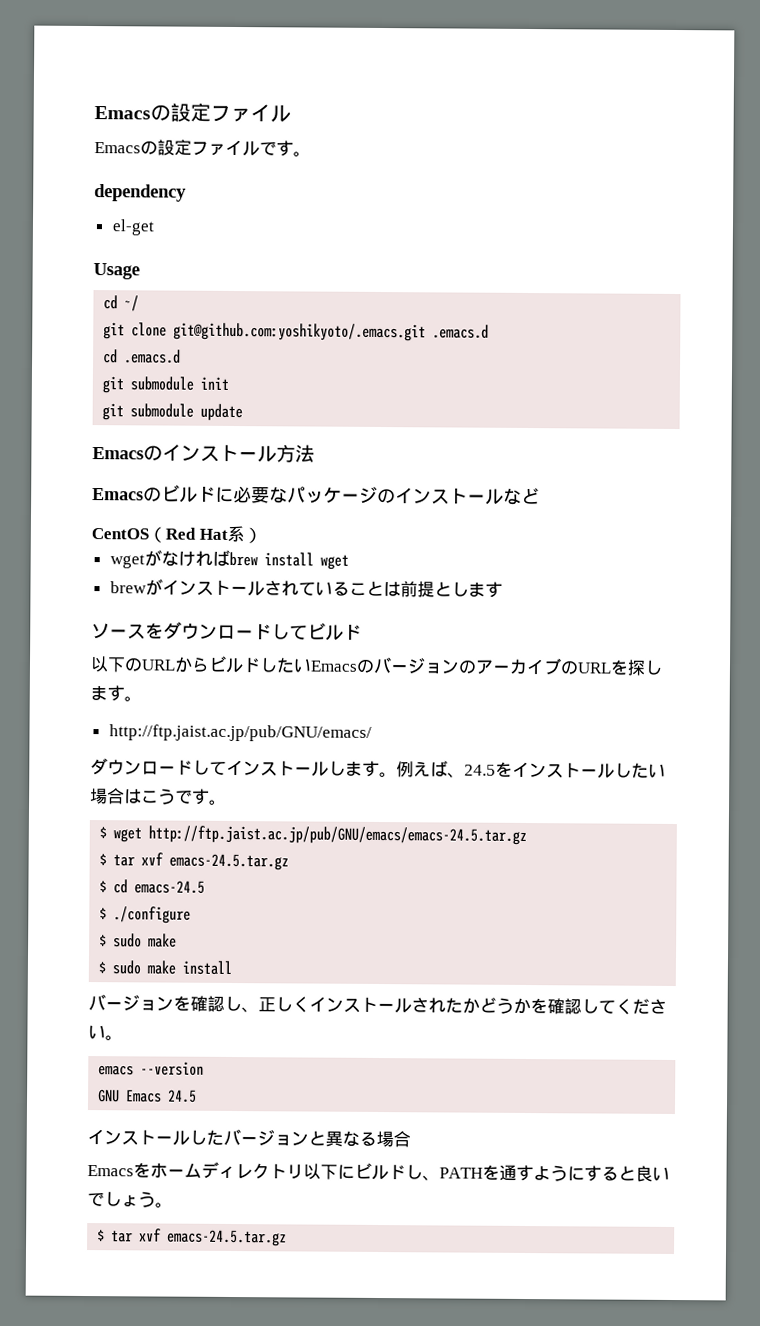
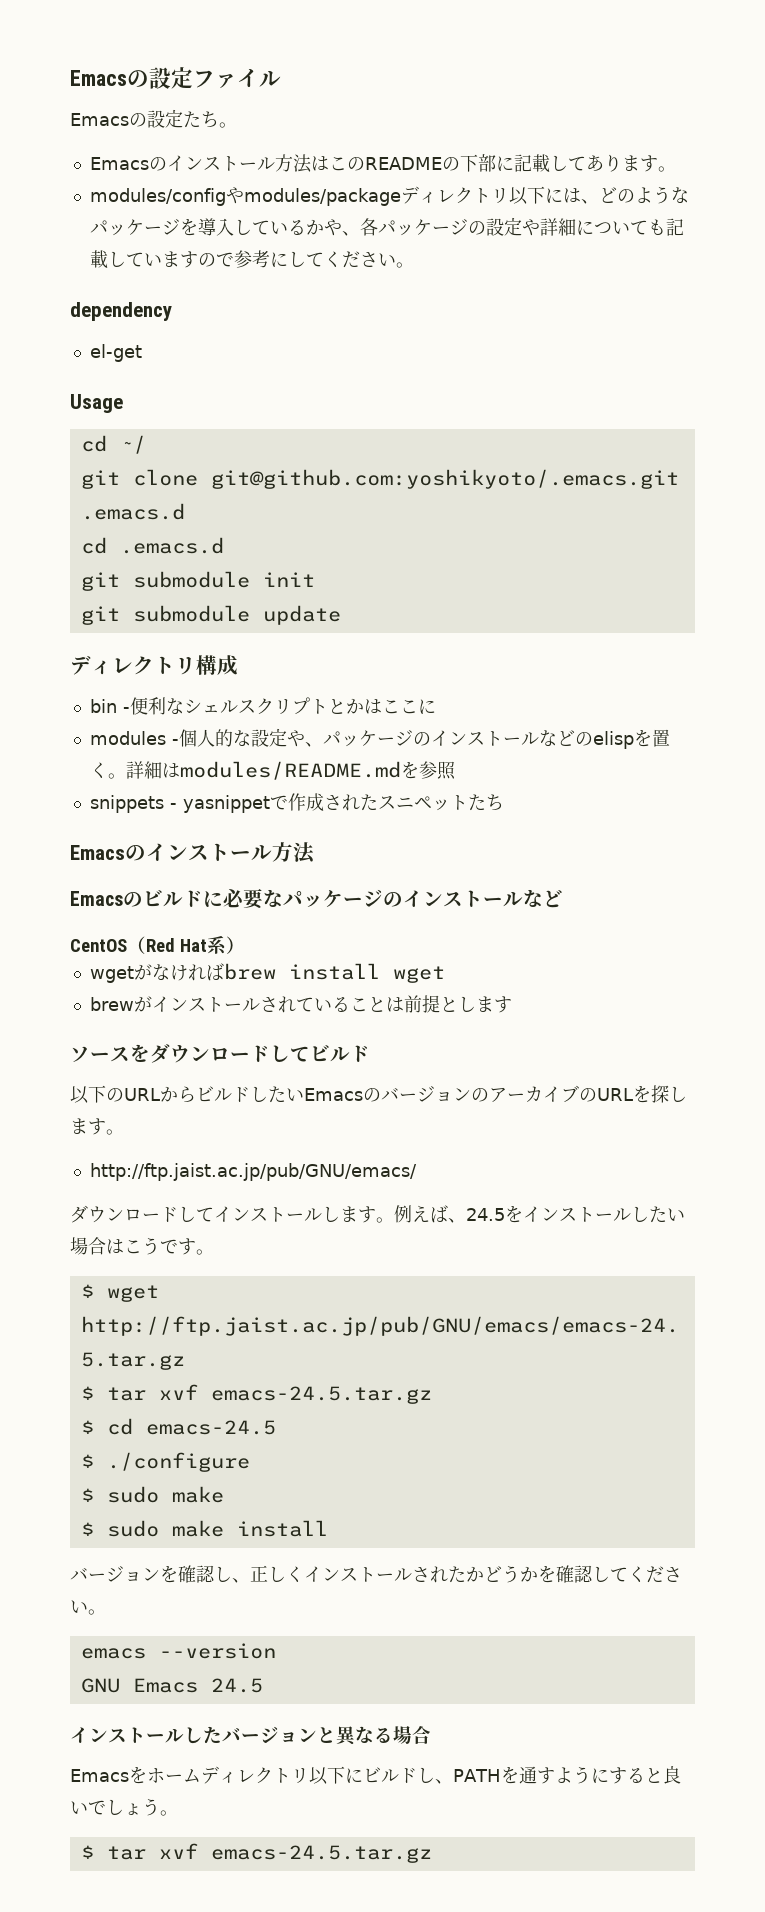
- Emacsの設定ファイルです。
+ Emacsの設定たち。
+ Emacsのインストール方法はこのREADMEの下部に記載してあります。
+ modules/configやmodules/packageディレクトリ以下には、どのようなパッケージを導入しているかや、各パッケージの設定や詳細についても記載していますので参考にしてください。
+ ディレクトリ構成
+ bin -便利なシェルスクリプトとかはここに
+ modules -個人的な設定や、パッケージのインストールなどのelispを置く。詳細はmodules/README.mdを参照
+ snippets - yasnippetで作成されたスニペットたち

